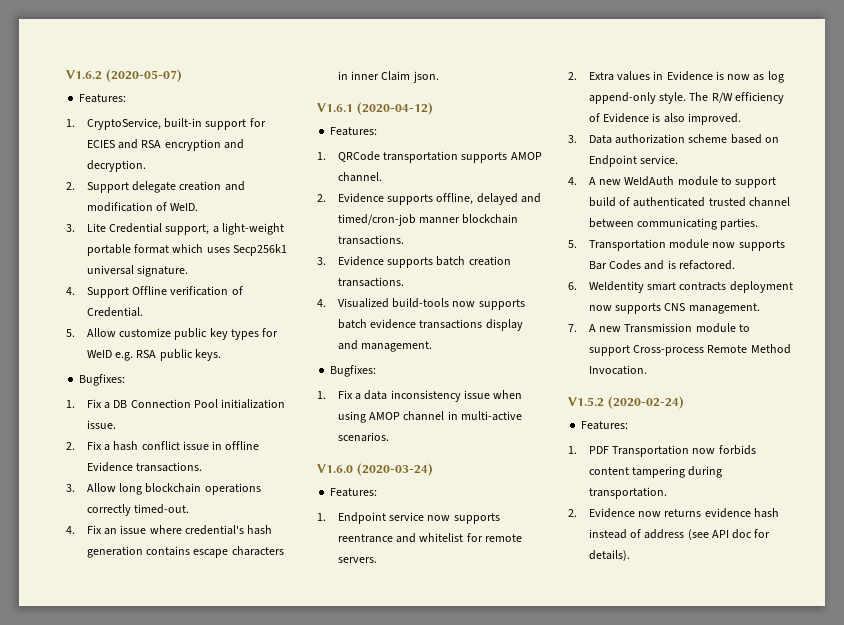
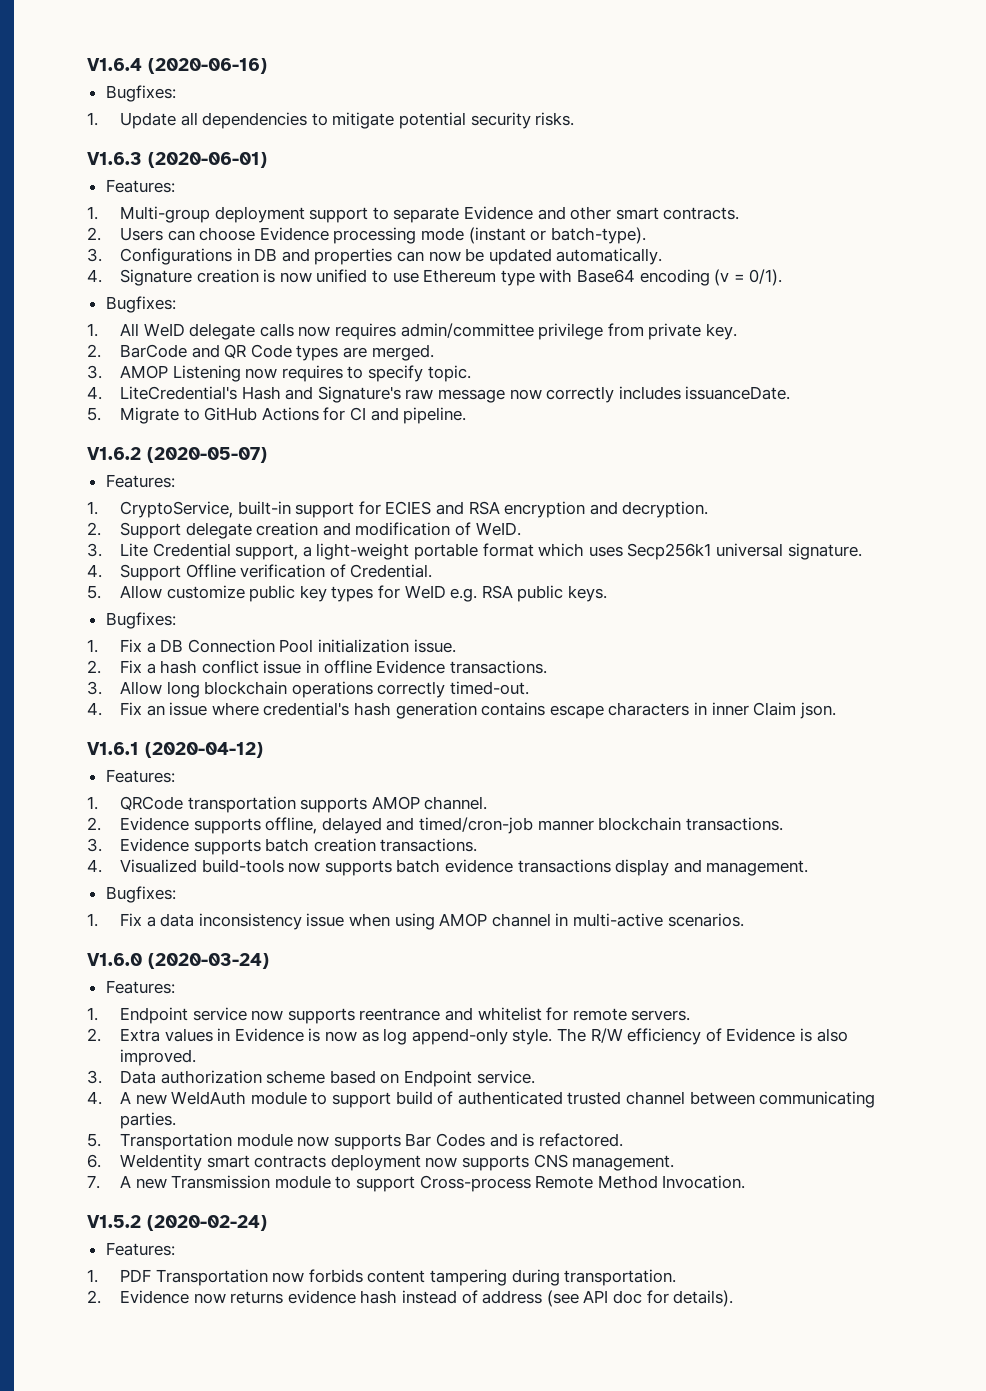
+ V1.6.4 (2020-06-16)
+ Bugfixes:
+ 1. Update all dependencies to mitigate potential security risks.
+ V1.6.3 (2020-06-01)
+ Features:
+ 1. Multi-group deployment support to separate Evidence and other smart contracts.
+ 2. Users can choose Evidence processing mode (instant or batch-type).
+ 3. Configurations in DB and properties can now be updated automatically.
+ 4. Signature creation is now unified to use Ethereum type with Base64 encoding (v = 0/1).
+ Bugfixes:
+ 1. All WeID delegate calls now requires admin/committee privilege from private key.
+ 2. BarCode and QR Code types are merged.
+ 3. AMOP Listening now requires to specify topic.
+ 4. LiteCredential's Hash and Signature's raw message now correctly includes issuanceDate.
+ 5. Migrate to GitHub Actions for CI and pipeline.

